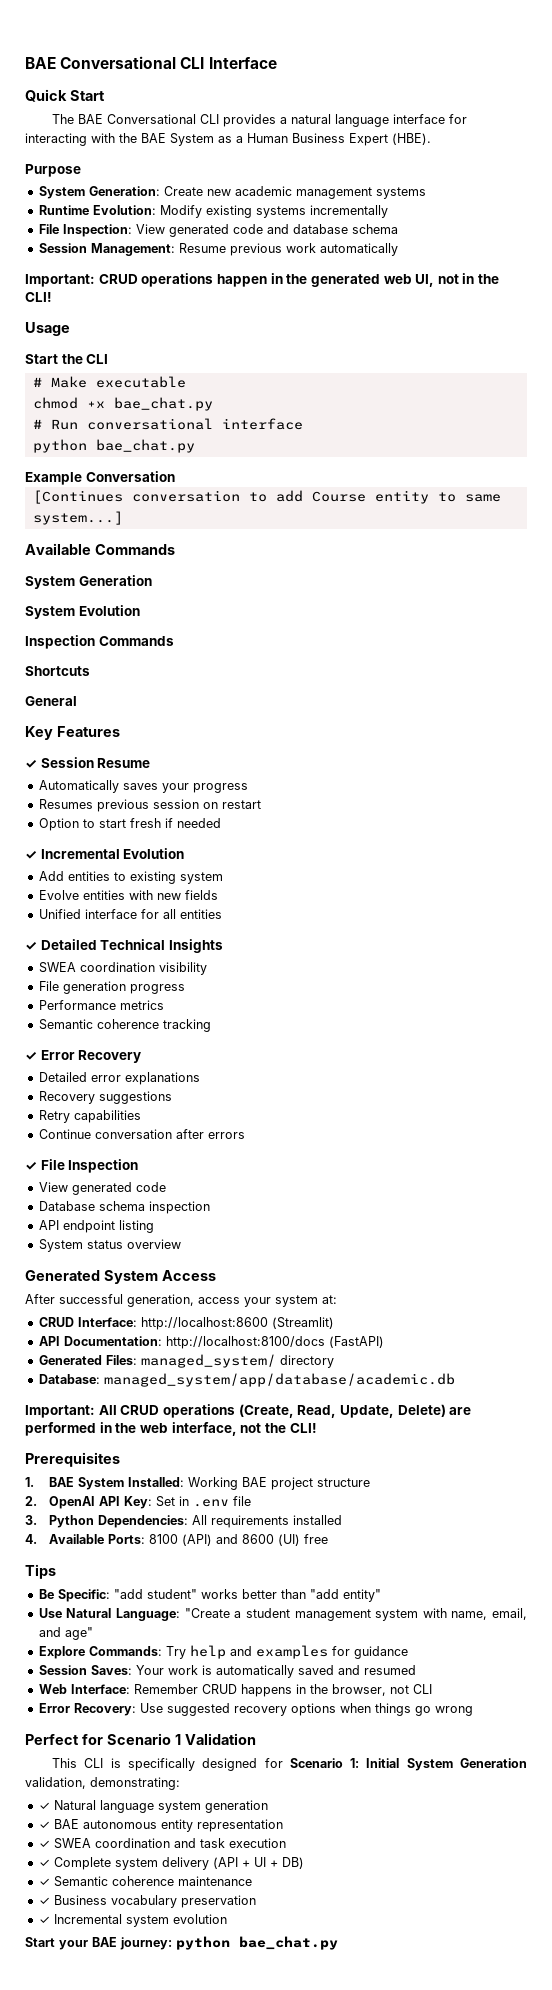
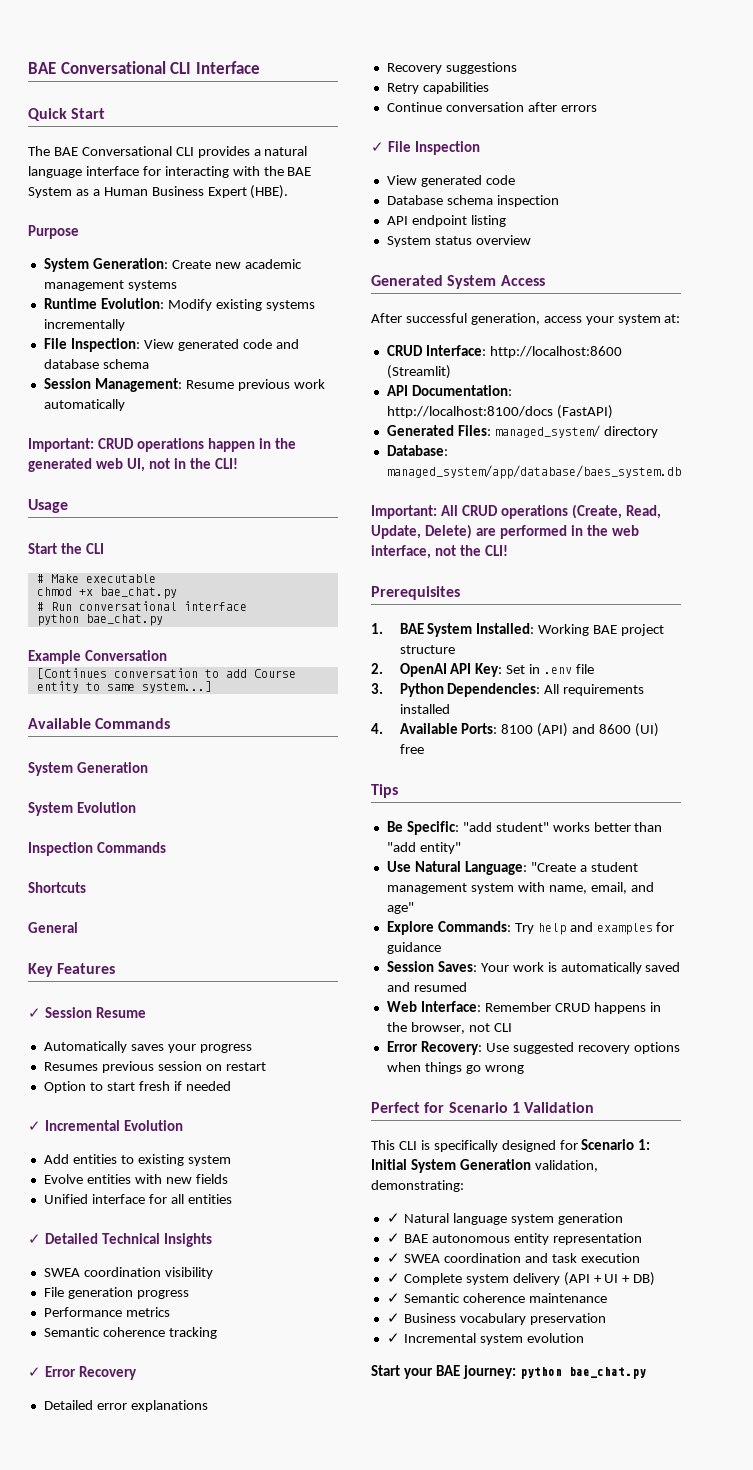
- Database: managed_system/app/database/academic.db
+ Database: managed_system/app/database/baes_system.db

